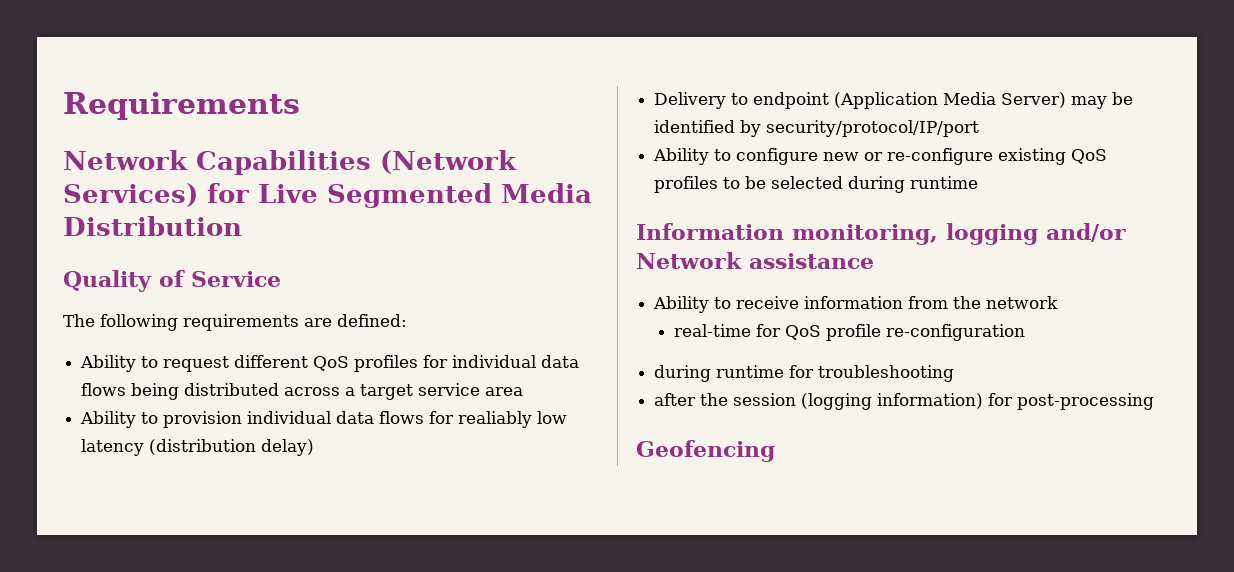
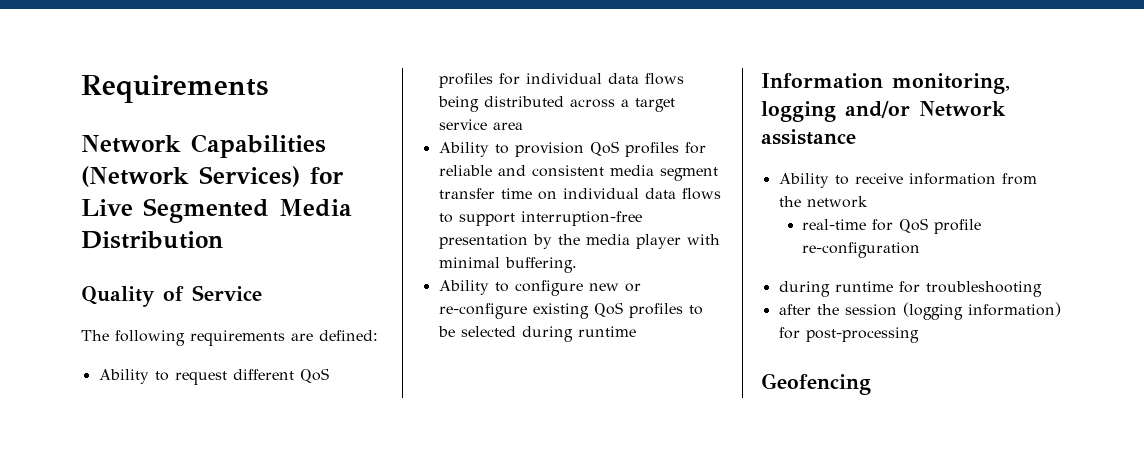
- Ability to provision individual data flows for realiably low latency (distribution delay)
- Delivery to endpoint (Application Media Server) may be identified by security/protocol/IP/port
+ Ability to provision QoS profiles for reliable and consistent media segment transfer time on individual data flows to support interruption-free presentation by the media player with minimal buffering.

